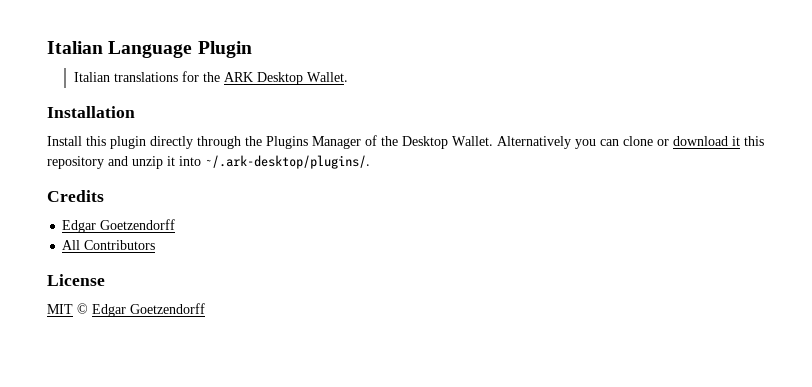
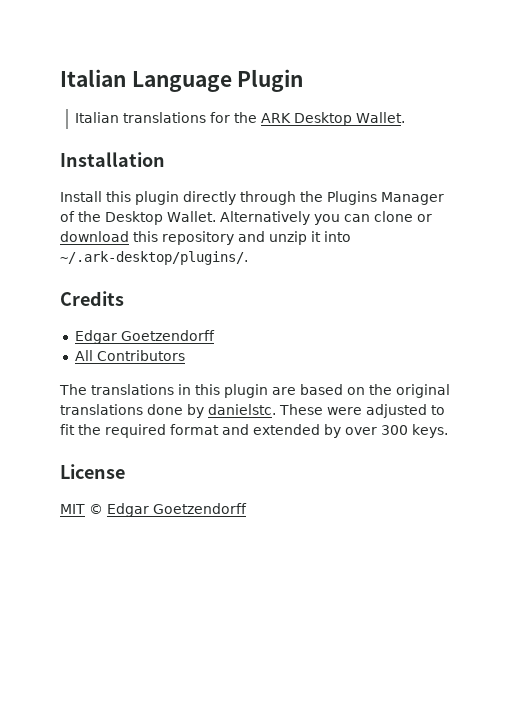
- Alternatively you can clone or download it this repository and unzip it into ~/.ark-desktop/plugins/.
+ Alternatively you can clone or download this repository and unzip it into ~/.ark-desktop/plugins/.
+ The translations in this plugin are based on the original translations done by danielstc. These were adjusted to fit the required format and extended by over 300 keys.

